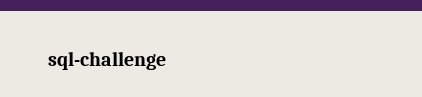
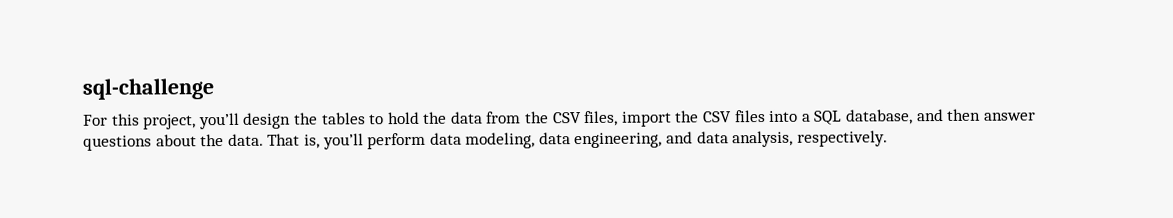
+ For this project, you’ll design the tables to hold the data from the CSV files, import the CSV files into a SQL database, and then answer questions about the data. That is, you’ll perform data modeling, data engineering, and data analysis, respectively.

